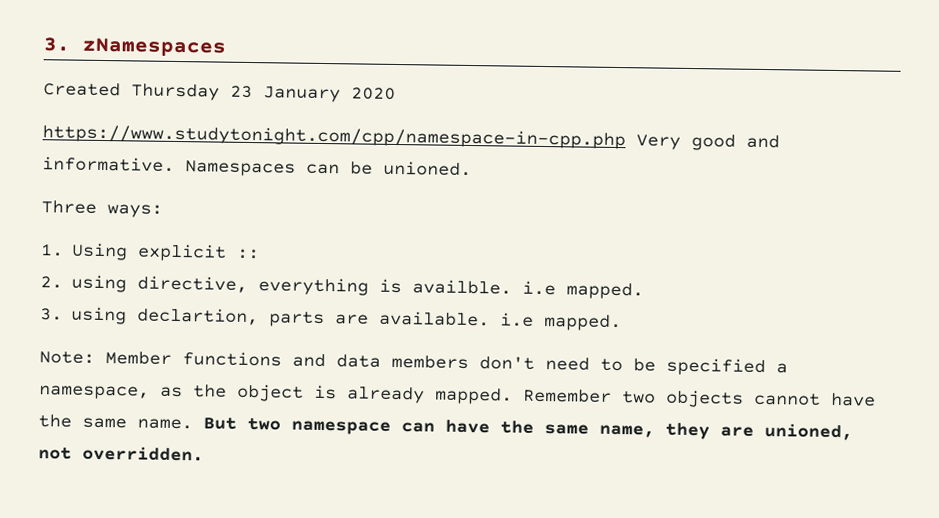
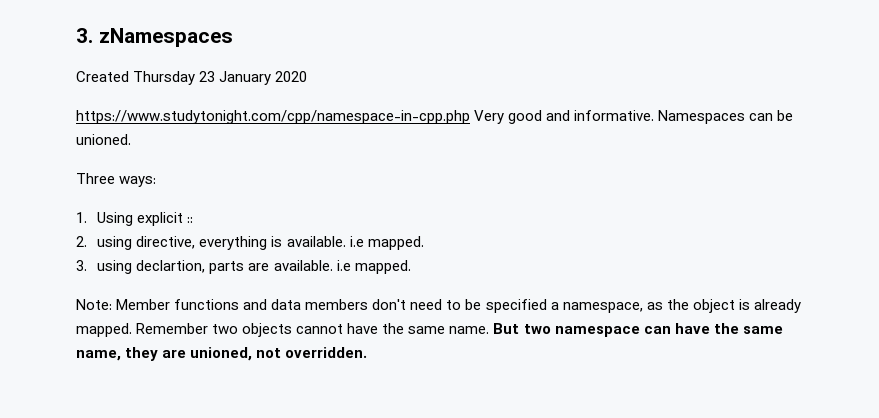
- 2. using directive, everything is availble. i.e mapped.
+ 2. using directive, everything is available. i.e mapped.

